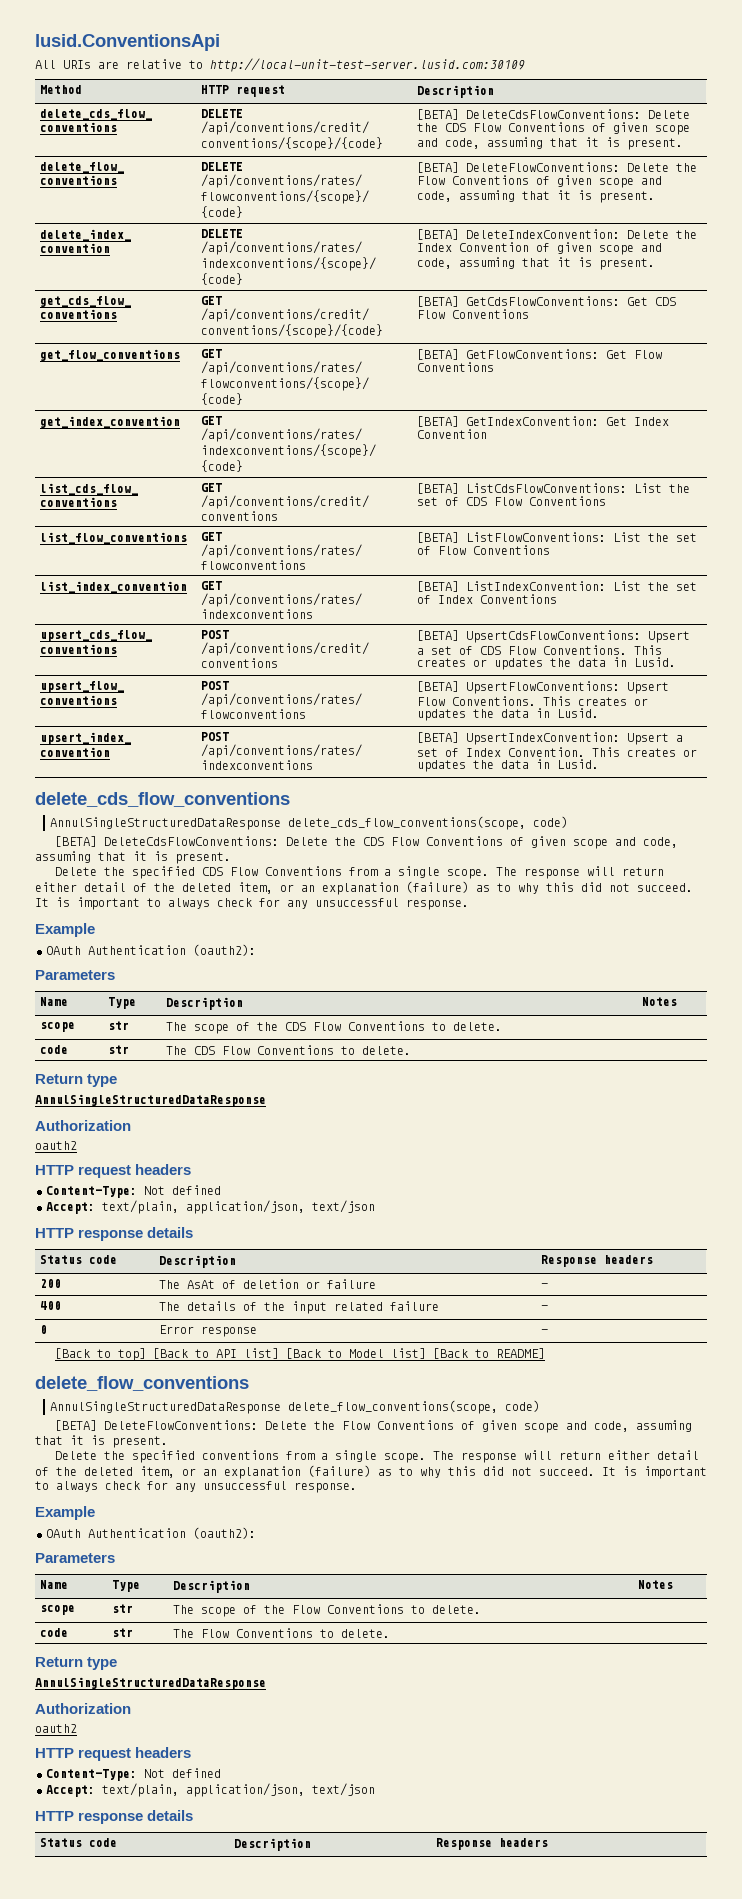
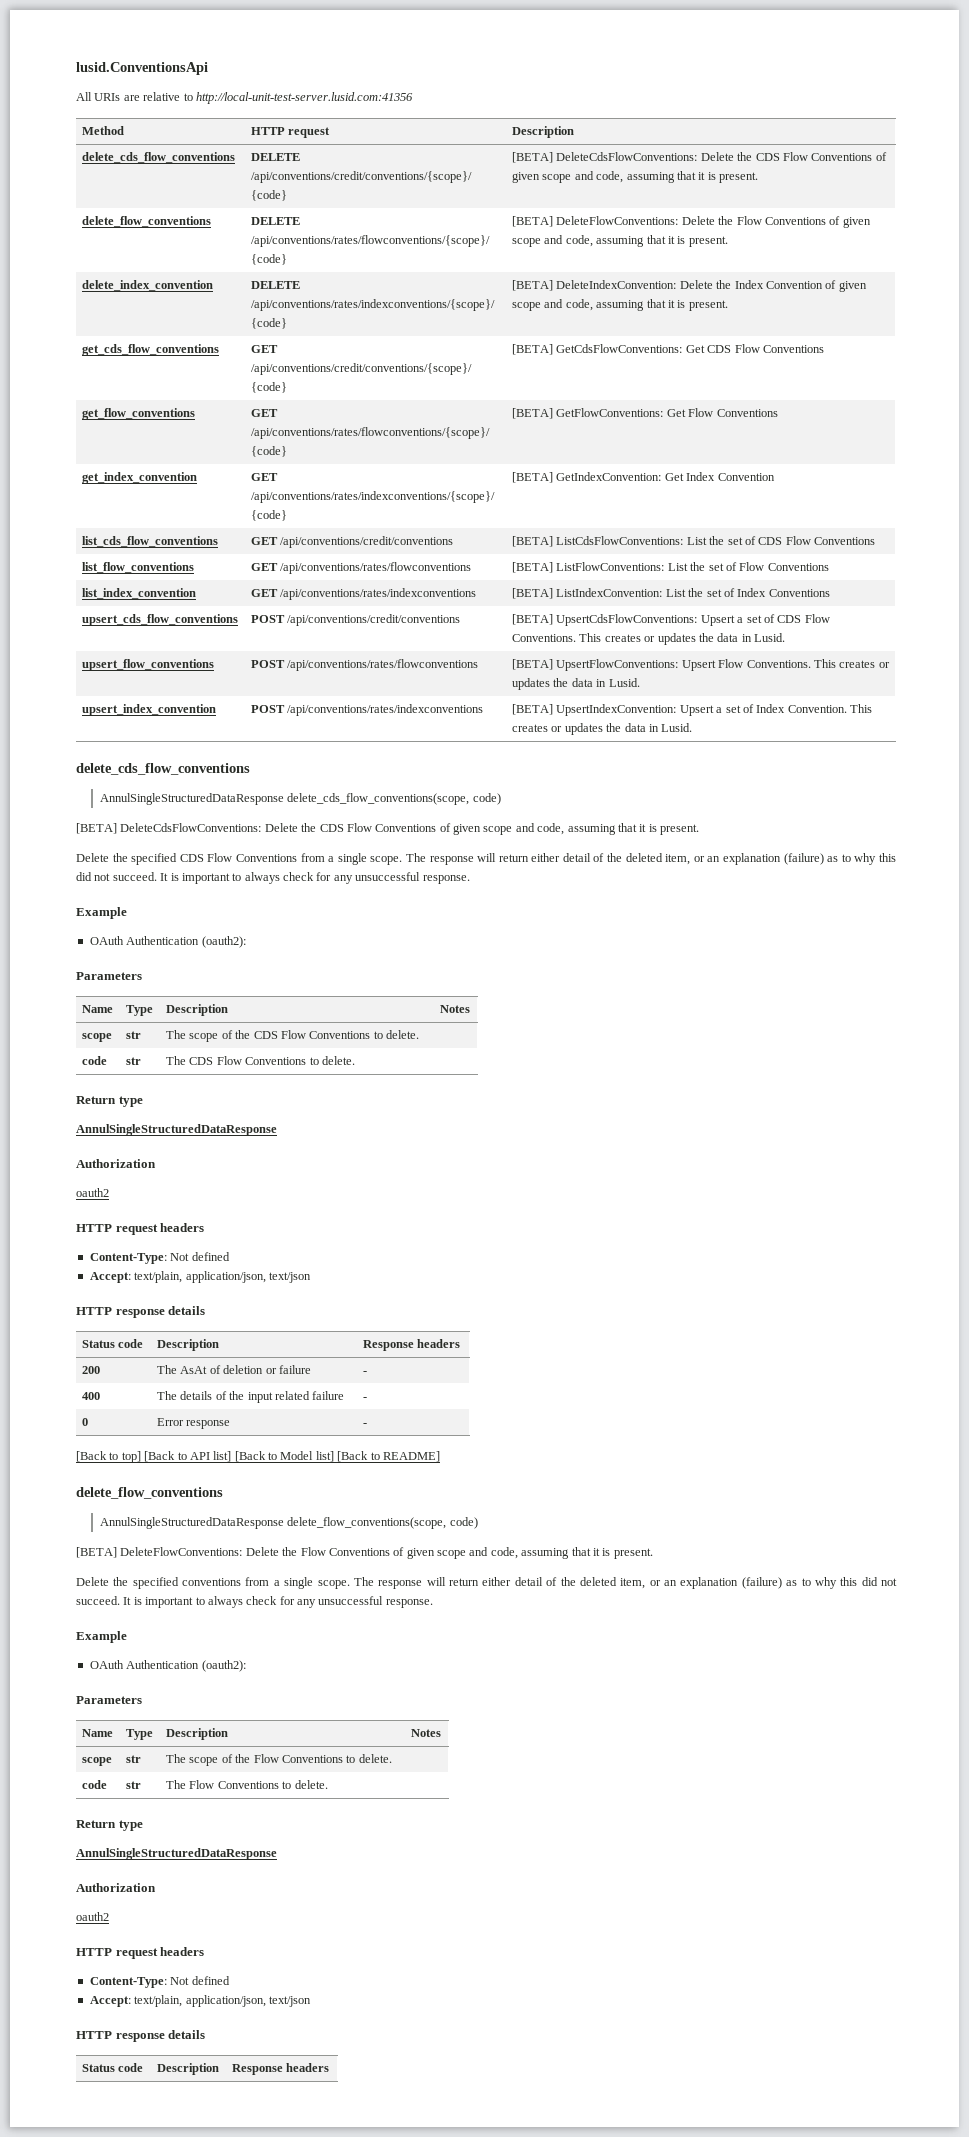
- All URIs are relative to http://local-unit-test-server.lusid.com:30109
+ All URIs are relative to http://local-unit-test-server.lusid.com:41356

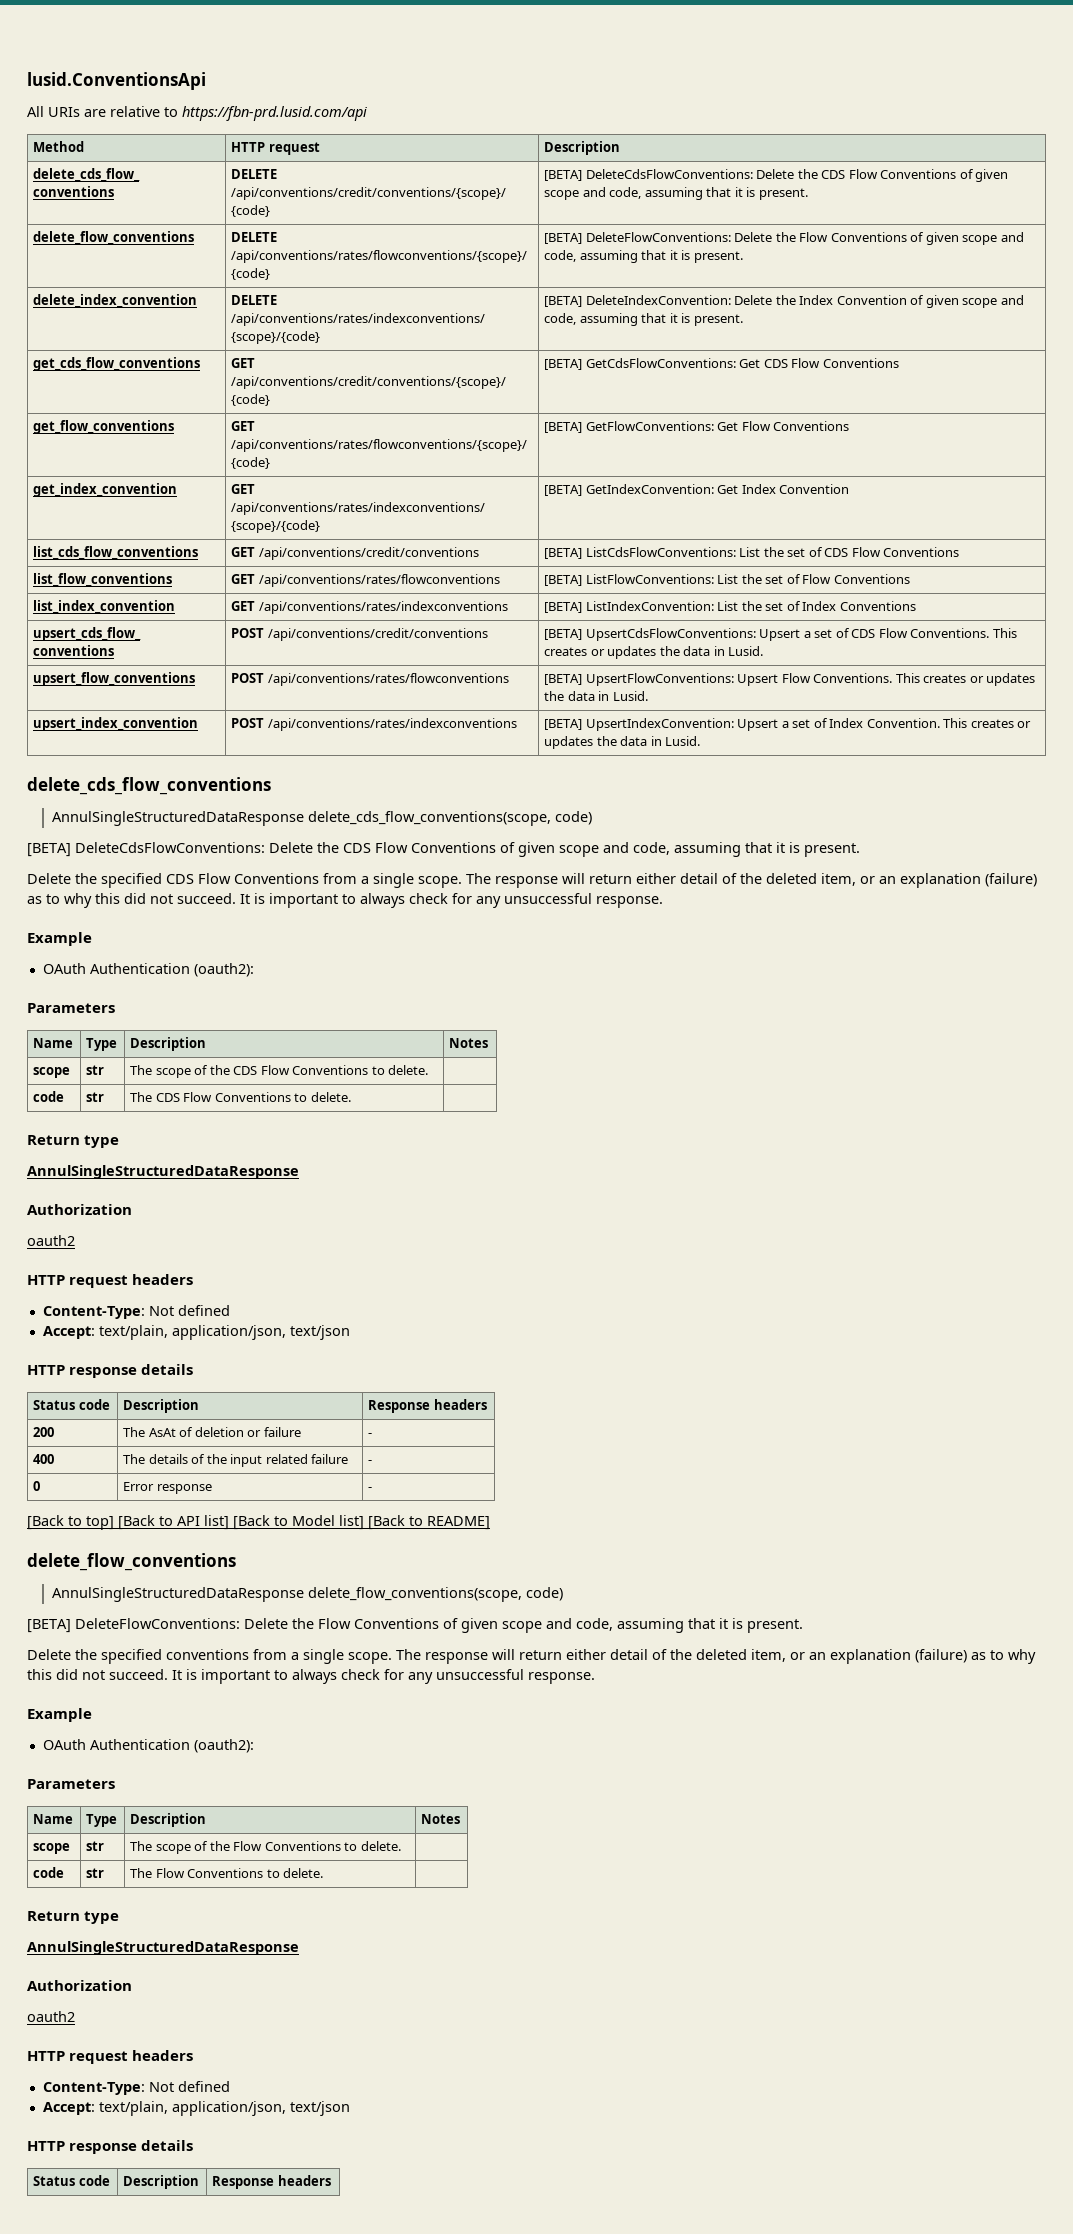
- All URIs are relative to http://local-unit-test-server.lusid.com:41356
+ All URIs are relative to https://fbn-prd.lusid.com/api

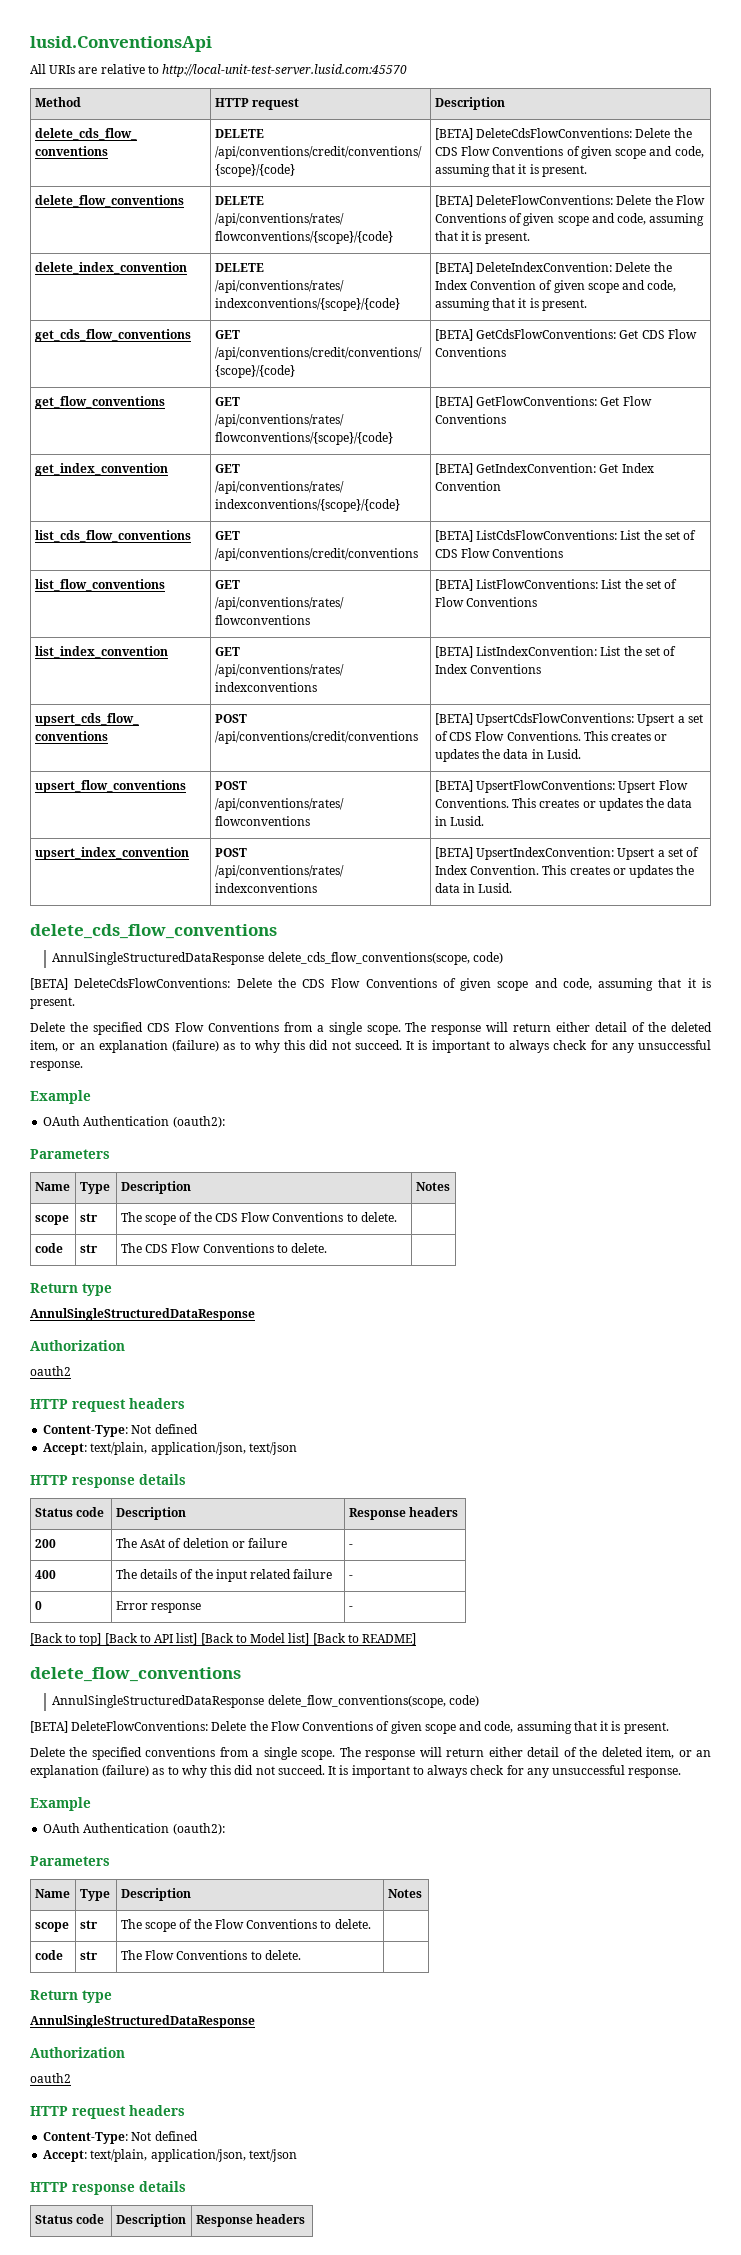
- All URIs are relative to https://fbn-prd.lusid.com/api
+ All URIs are relative to http://local-unit-test-server.lusid.com:45570

